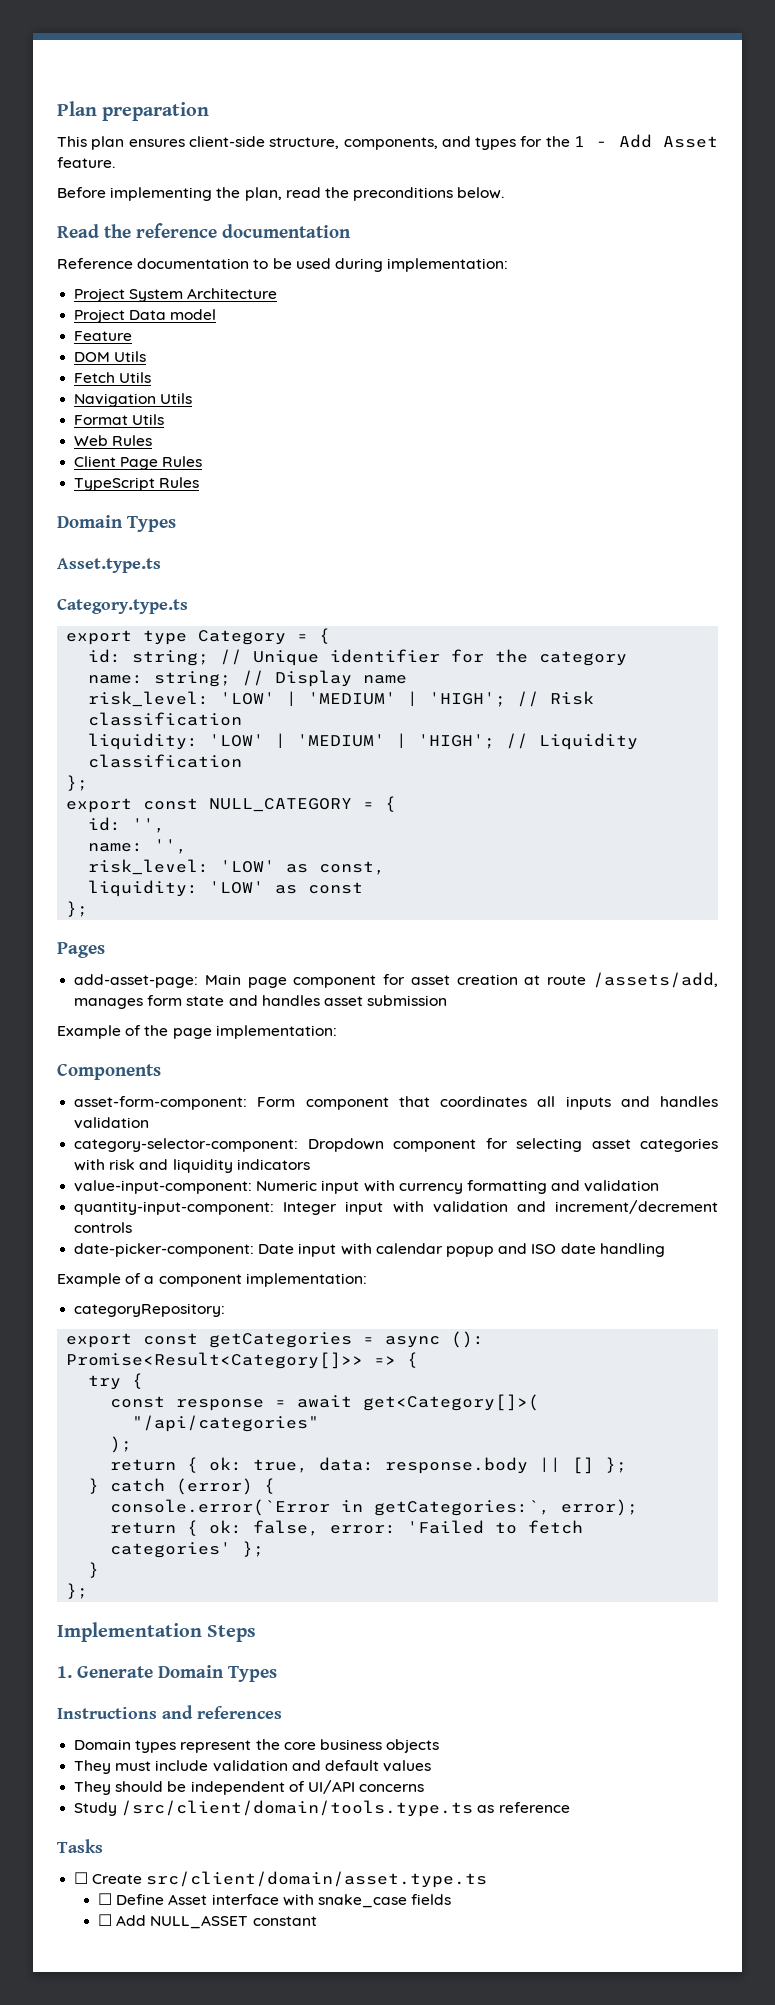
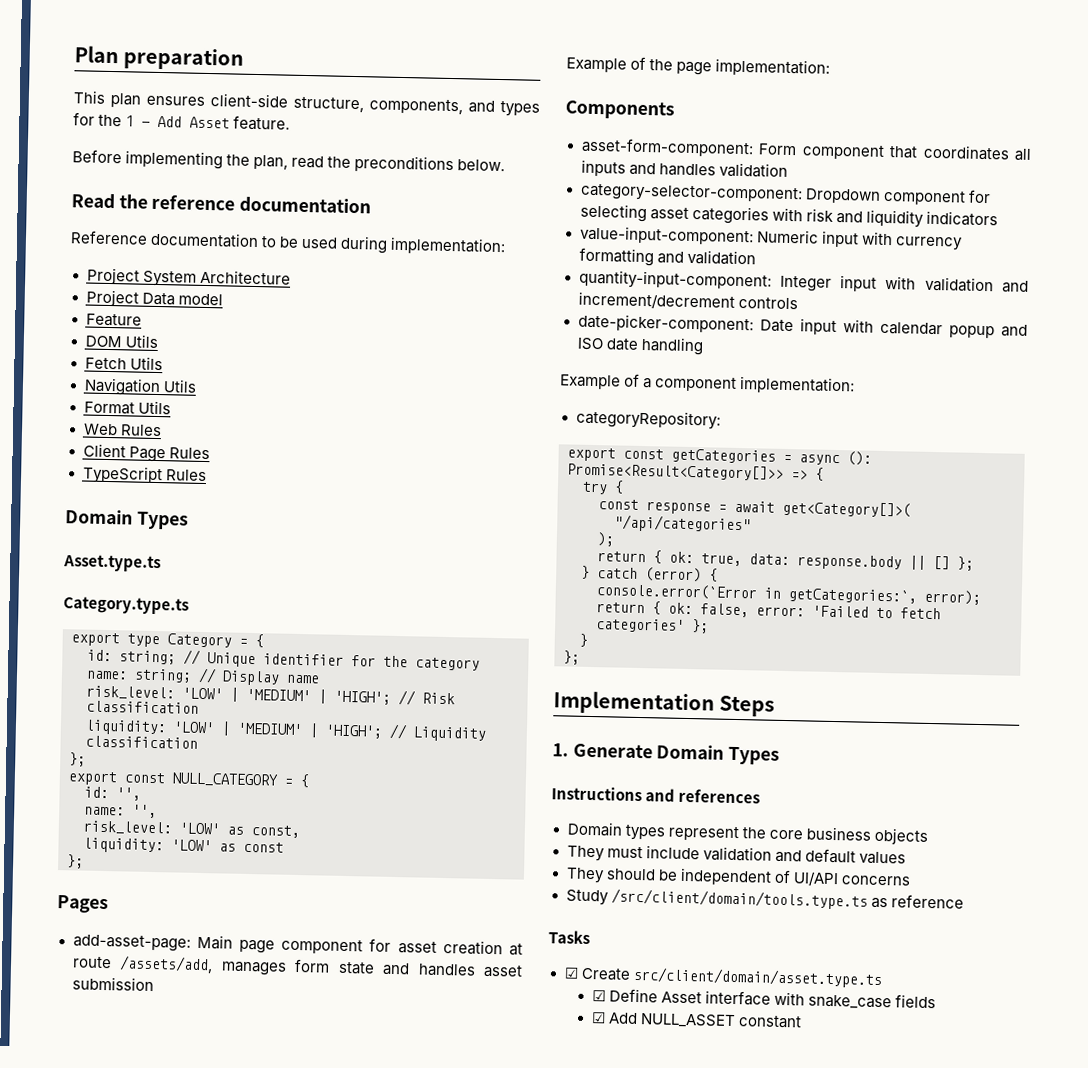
- ☐ Create src/client/domain/asset.type.ts
+ ☑ Create src/client/domain/asset.type.ts
- ☐ Define Asset interface with snake_case fields
+ ☑ Define Asset interface with snake_case fields
- ☐ Add NULL_ASSET constant
+ ☑ Add NULL_ASSET constant

